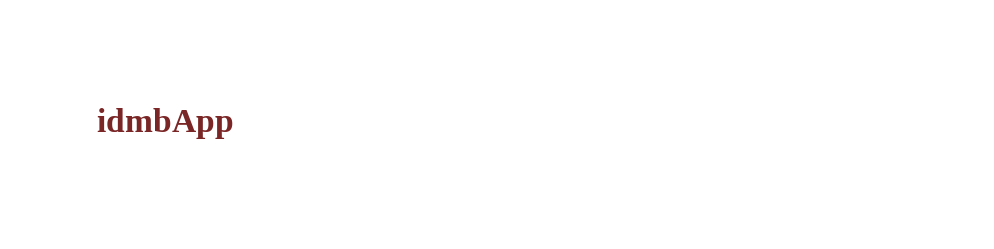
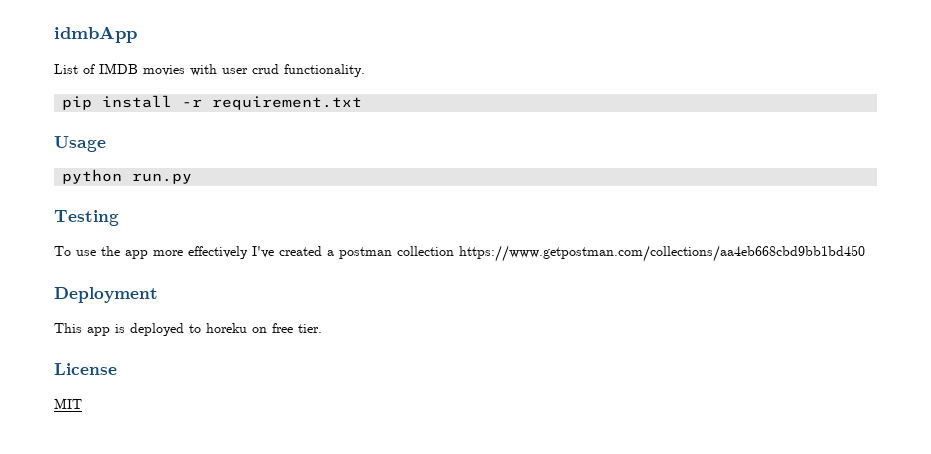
+ List of IMDB movies with user crud functionality.
+ pip install -r requirement.txt
+ Usage
+ python run.py
+ Testing
+ To use the app more effectively I've created a postman collection https://www.getpostman.com/collections/aa4eb668cbd9bb1bd450
+ Deployment
+ This app is deployed to horeku on free tier.
+ License
+ MIT

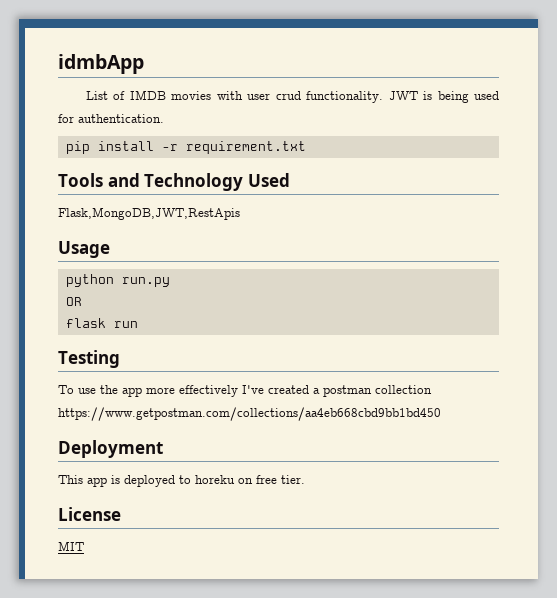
+ JWT is being used for authentication.
+ Tools and Technology Used
+ Flask,MongoDB,JWT,RestApis
+ OR
+ flask run

